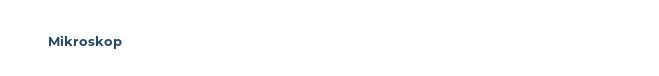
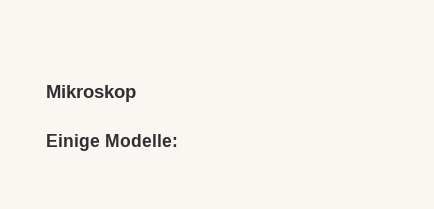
+ Einige Modelle:

